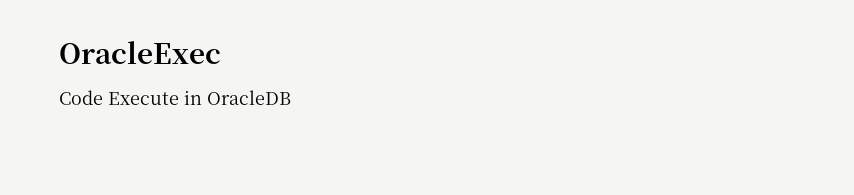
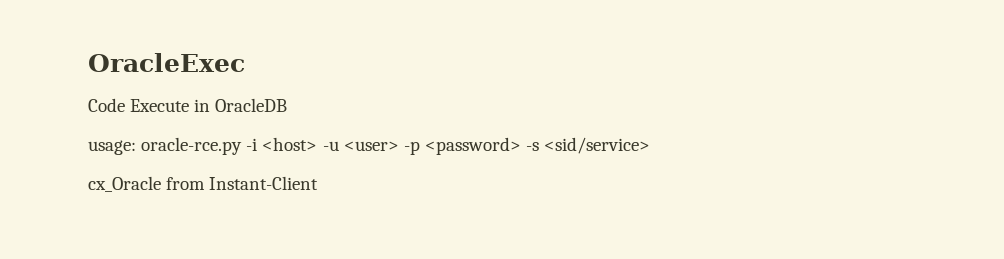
+ usage: oracle-rce.py -i <host> -u <user> -p <password> -s <sid/service>
+ cx_Oracle from Instant-Client

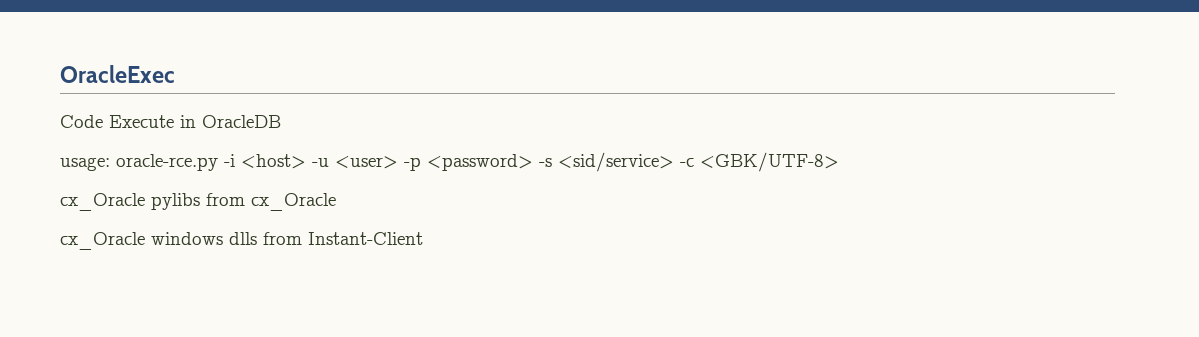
- usage: oracle-rce.py -i <host> -u <user> -p <password> -s <sid/service>
- cx_Oracle from Instant-Client
+ usage: oracle-rce.py -i <host> -u <user> -p <password> -s <sid/service> -c <GBK/UTF-8>
+ cx_Oracle pylibs from cx_Oracle
+ cx_Oracle windows dlls from Instant-Client

